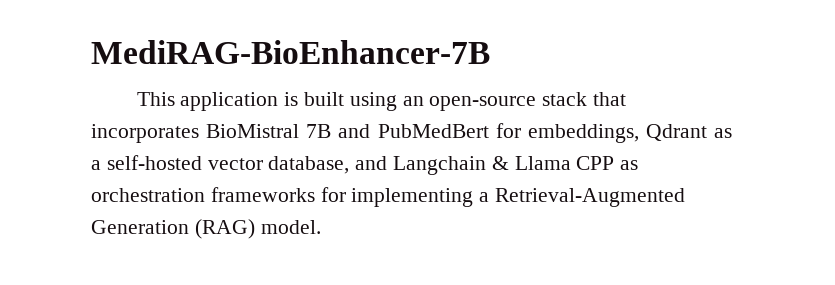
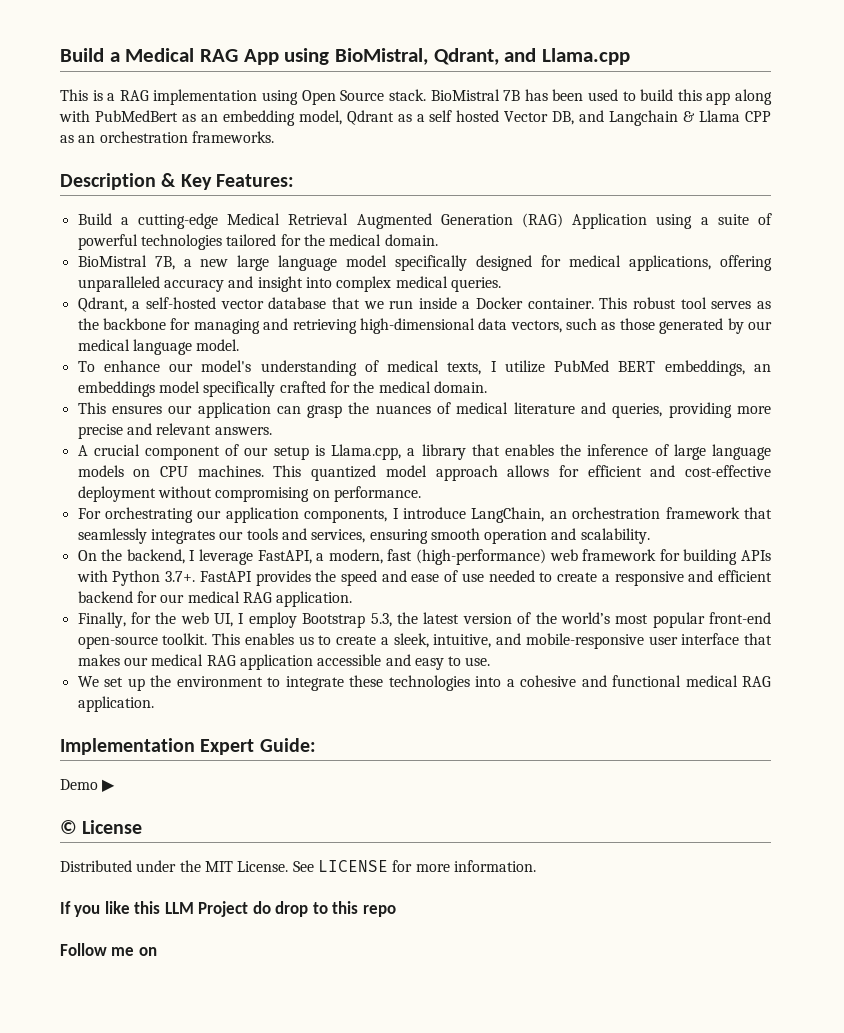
- MediRAG-BioEnhancer-7B
- This application is built using an open-source stack that incorporates BioMistral 7B and PubMedBert for embeddings, Qdrant as a self-hosted vector database, and Langchain & Llama CPP as orchestration frameworks for implementing a Retrieval-Augmented Generation (RAG) model.
+ Build a Medical RAG App using BioMistral, Qdrant, and Llama.cpp
+ This is a RAG implementation using Open Source stack. BioMistral 7B has been used to build this app along with PubMedBert as an embedding model, Qdrant as a self hosted Vector DB, and Langchain & Llama CPP as an orchestration frameworks.
+ Description & Key Features:
+ Build a cutting-edge Medical Retrieval Augmented Generation (RAG) Application using a suite of powerful technologies tailored for the medical domain.
+ BioMistral 7B, a new large language model specifically designed for medical applications, offering unparalleled accuracy and insight into complex medical queries.
+ Qdrant, a self-hosted vector database that we run inside a Docker container. This robust tool serves as the backbone for managing and retrieving high-dimensional data vectors, such as those generated by our medical language model.
+ To enhance our model's understanding of medical texts, I utilize PubMed BERT embeddings, an embeddings model specifically crafted for the medical domain.
+ This ensures our application can grasp the nuances of medical literature and queries, providing more precise and relevant answers.
+ A crucial component of our setup is Llama.cpp, a library that enables the inference of large language models on CPU machines. This quantized model approach allows for efficient and cost-effective deployment without compromising on performance.
+ For orchestrating our application components, I introduce LangChain, an orchestration framework that seamlessly integrates our tools and services, ensuring smooth operation and scalability.
+ On the backend, I leverage FastAPI, a modern, fast (high-performance) web framework for building APIs with Python 3.7+. FastAPI provides the speed and ease of use needed to create a responsive and efficient backend for our medical RAG application.
+ Finally, for the web UI, I employ Bootstrap 5.3, the latest version of the world’s most popular front-end open-source toolkit. This enables us to create a sleek, intuitive, and mobile-responsive user interface that makes our medical RAG application accessible and easy to use.
+ We set up the environment to integrate these technologies into a cohesive and functional medical RAG application.
+ Implementation Expert Guide:
+ Demo ▶
+ © License
+ Distributed under the MIT License. See LICENSE for more information.
+ If you like this LLM Project do drop to this repo
+ Follow me on

